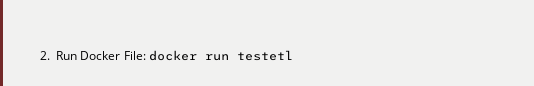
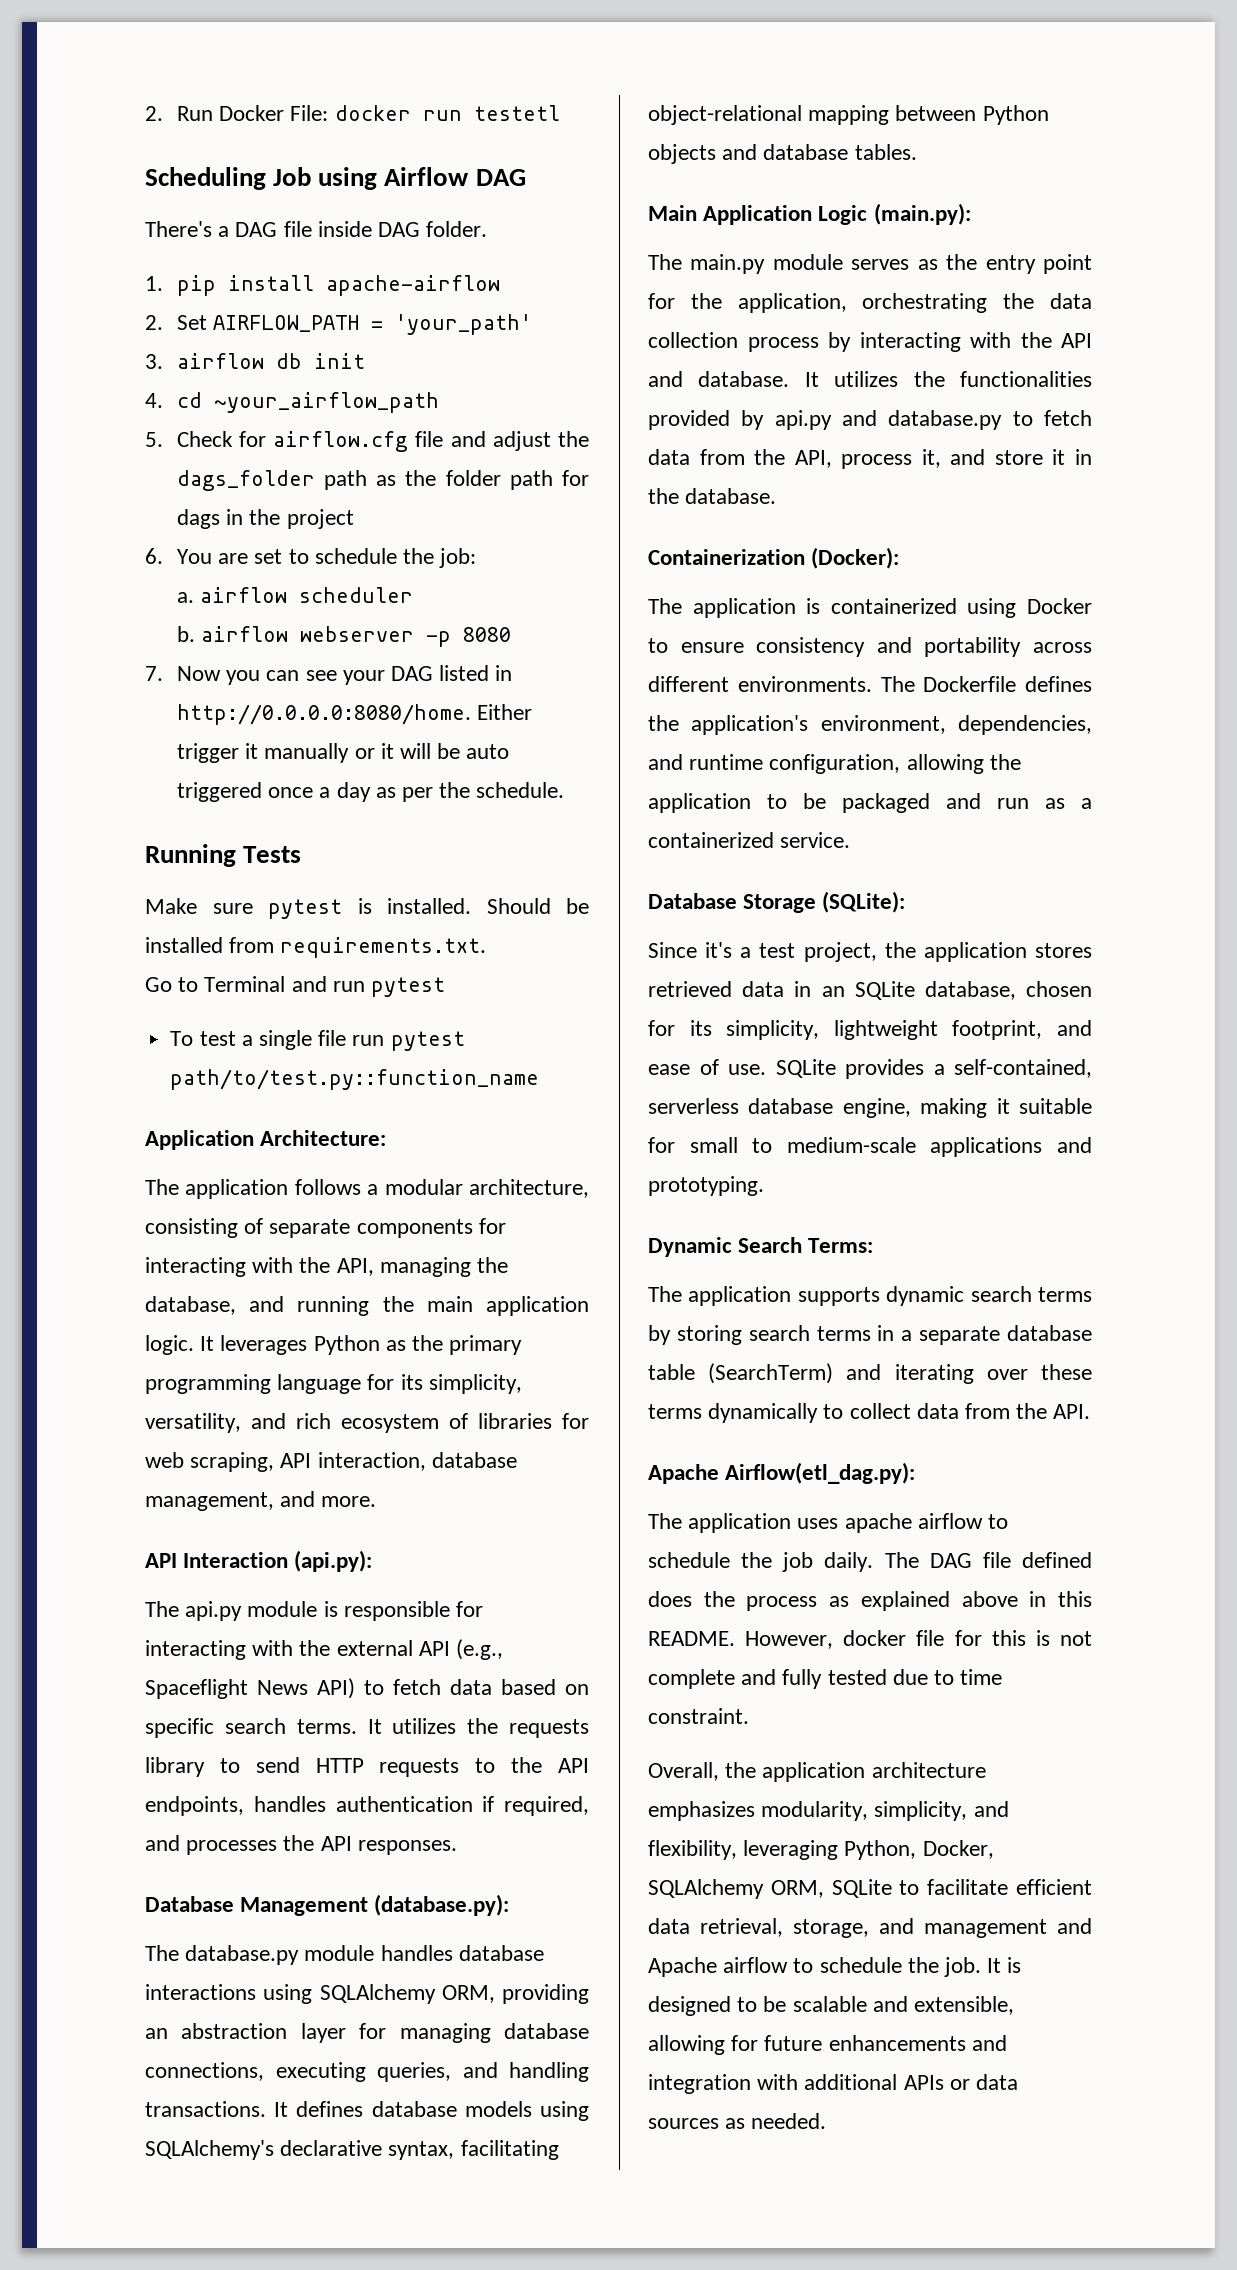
+ Scheduling Job using Airflow DAG
+ There's a DAG file inside DAG folder.
+ 1. pip install apache-airflow
+ 2. Set AIRFLOW_PATH = 'your_path'
+ 3. airflow db init
+ 4. cd ~your_airflow_path
+ 5. Check for airflow.cfg file and adjust the dags_folder path as the folder path for dags in the project
+ 6. You are set to schedule the job:
+ a. airflow scheduler
+ b. airflow webserver -p 8080
+ 7. Now you can see your DAG listed in http://0.0.0.0:8080/home. Either trigger it manually or it will be auto triggered once a day as per the schedule.
+ Running Tests
+ Make sure pytest is installed. Should be installed from requirements.txt.
+ Go to Terminal and run pytest
+ To test a single file run pytest path/to/test.py::function_name
+ Application Architecture:
+ The application follows a modular architecture, consisting of separate components for interacting with the API, managing the database, and running the main application logic. It leverages Python as the primary programming language for its simplicity, versatility, and rich ecosystem of libraries for web scraping, API interaction, database management, and more.
+ API Interaction (api.py):
+ The api.py module is responsible for interacting with the external API (e.g., Spaceflight News API) to fetch data based on specific search terms. It utilizes the requests library to send HTTP requests to the API endpoints, handles authentication if required, and processes the API responses.
+ Database Management (database.py):
+ The database.py module handles database interactions using SQLAlchemy ORM, providing an abstraction layer for managing database connections, executing queries, and handling transactions. It defines database models using SQLAlchemy's declarative syntax, facilitating object-relational mapping between Python objects and database tables.
+ Main Application Logic (main.py):
+ The main.py module serves as the entry point for the application, orchestrating the data collection process by interacting with the API and database. It utilizes the functionalities provided by api.py and database.py to fetch data from the API, process it, and store it in the database.
+ Containerization (Docker):
+ The application is containerized using Docker to ensure consistency and portability across different environments. The Dockerfile defines the application's environment, dependencies, and runtime configuration, allowing the application to be packaged and run as a containerized service.
+ Database Storage (SQLite):
+ Since it's a test project, the application stores retrieved data in an SQLite database, chosen for its simplicity, lightweight footprint, and ease of use. SQLite provides a self-contained, serverless database engine, making it suitable for small to medium-scale applications and prototyping.
+ Dynamic Search Terms:
+ The application supports dynamic search terms by storing search terms in a separate database table (SearchTerm) and iterating over these terms dynamically to collect data from the API.
+ Apache Airflow(etl_dag.py):
+ The application uses apache airflow to schedule the job daily. The DAG file defined does the process as explained above in this README. However, docker file for this is not complete and fully tested due to time constraint.
+ Overall, the application architecture emphasizes modularity, simplicity, and flexibility, leveraging Python, Docker, SQLAlchemy ORM, SQLite to facilitate efficient data retrieval, storage, and management and Apache airflow to schedule the job. It is designed to be scalable and extensible, allowing for future enhancements and integration with additional APIs or data sources as needed.

